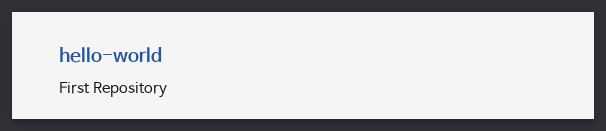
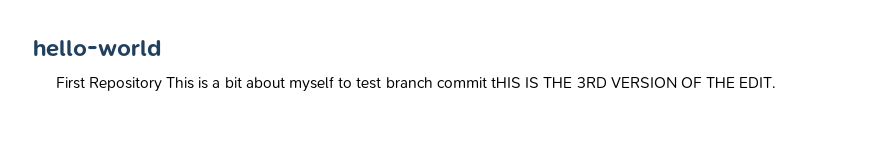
- First Repository
+ First Repository This is a bit about myself to test branch commit tHIS IS THE 3RD VERSION OF THE EDIT.

